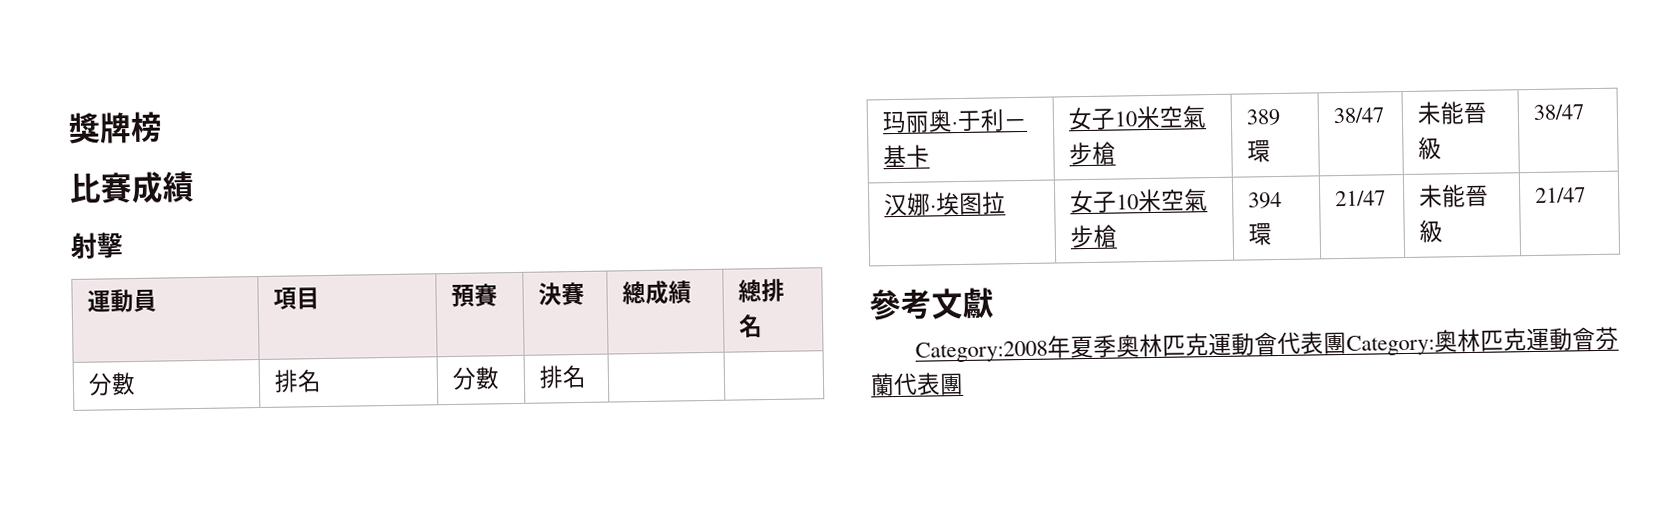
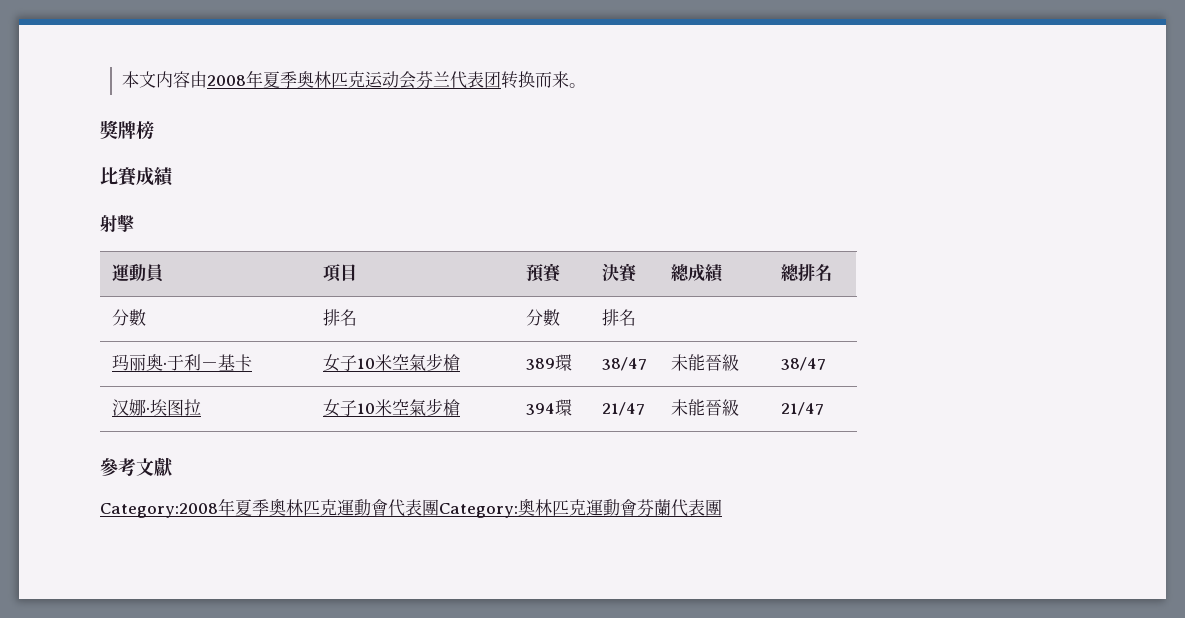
+ 本文内容由2008年夏季奥林匹克运动会芬兰代表团转换而来。

